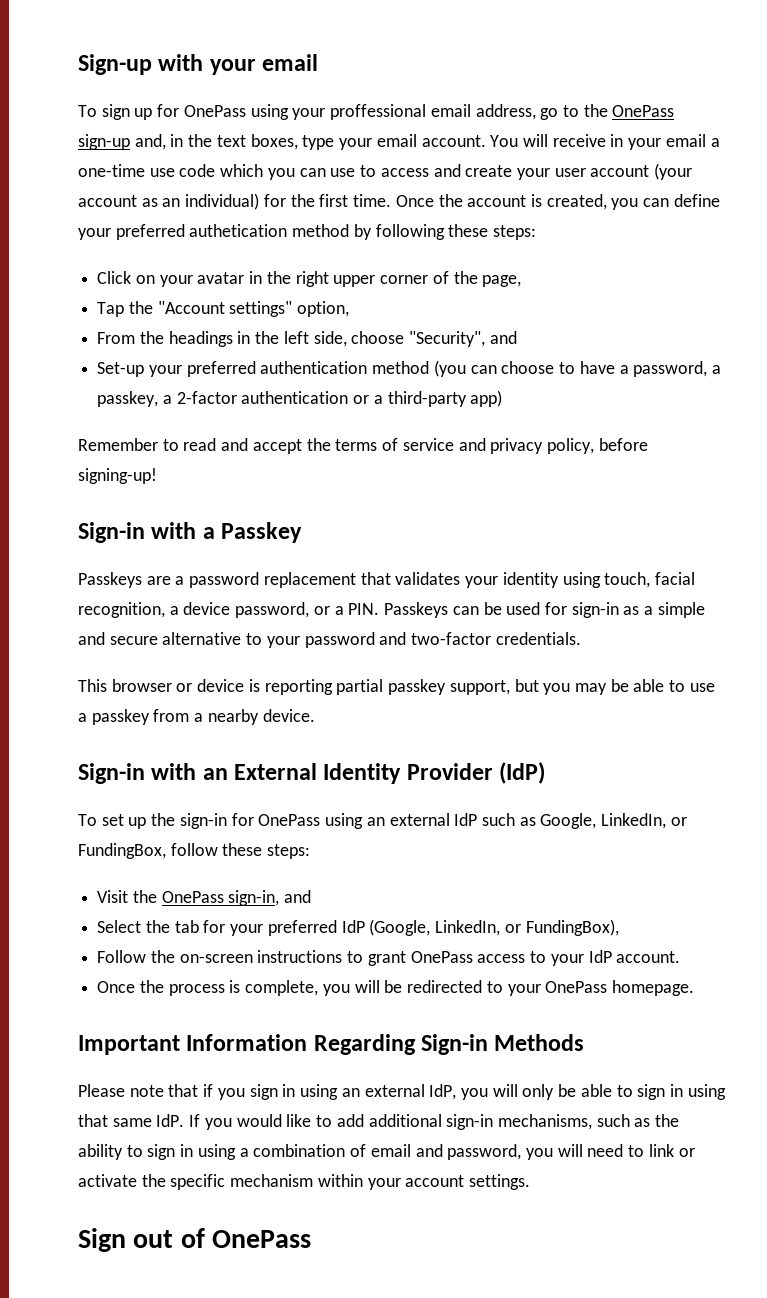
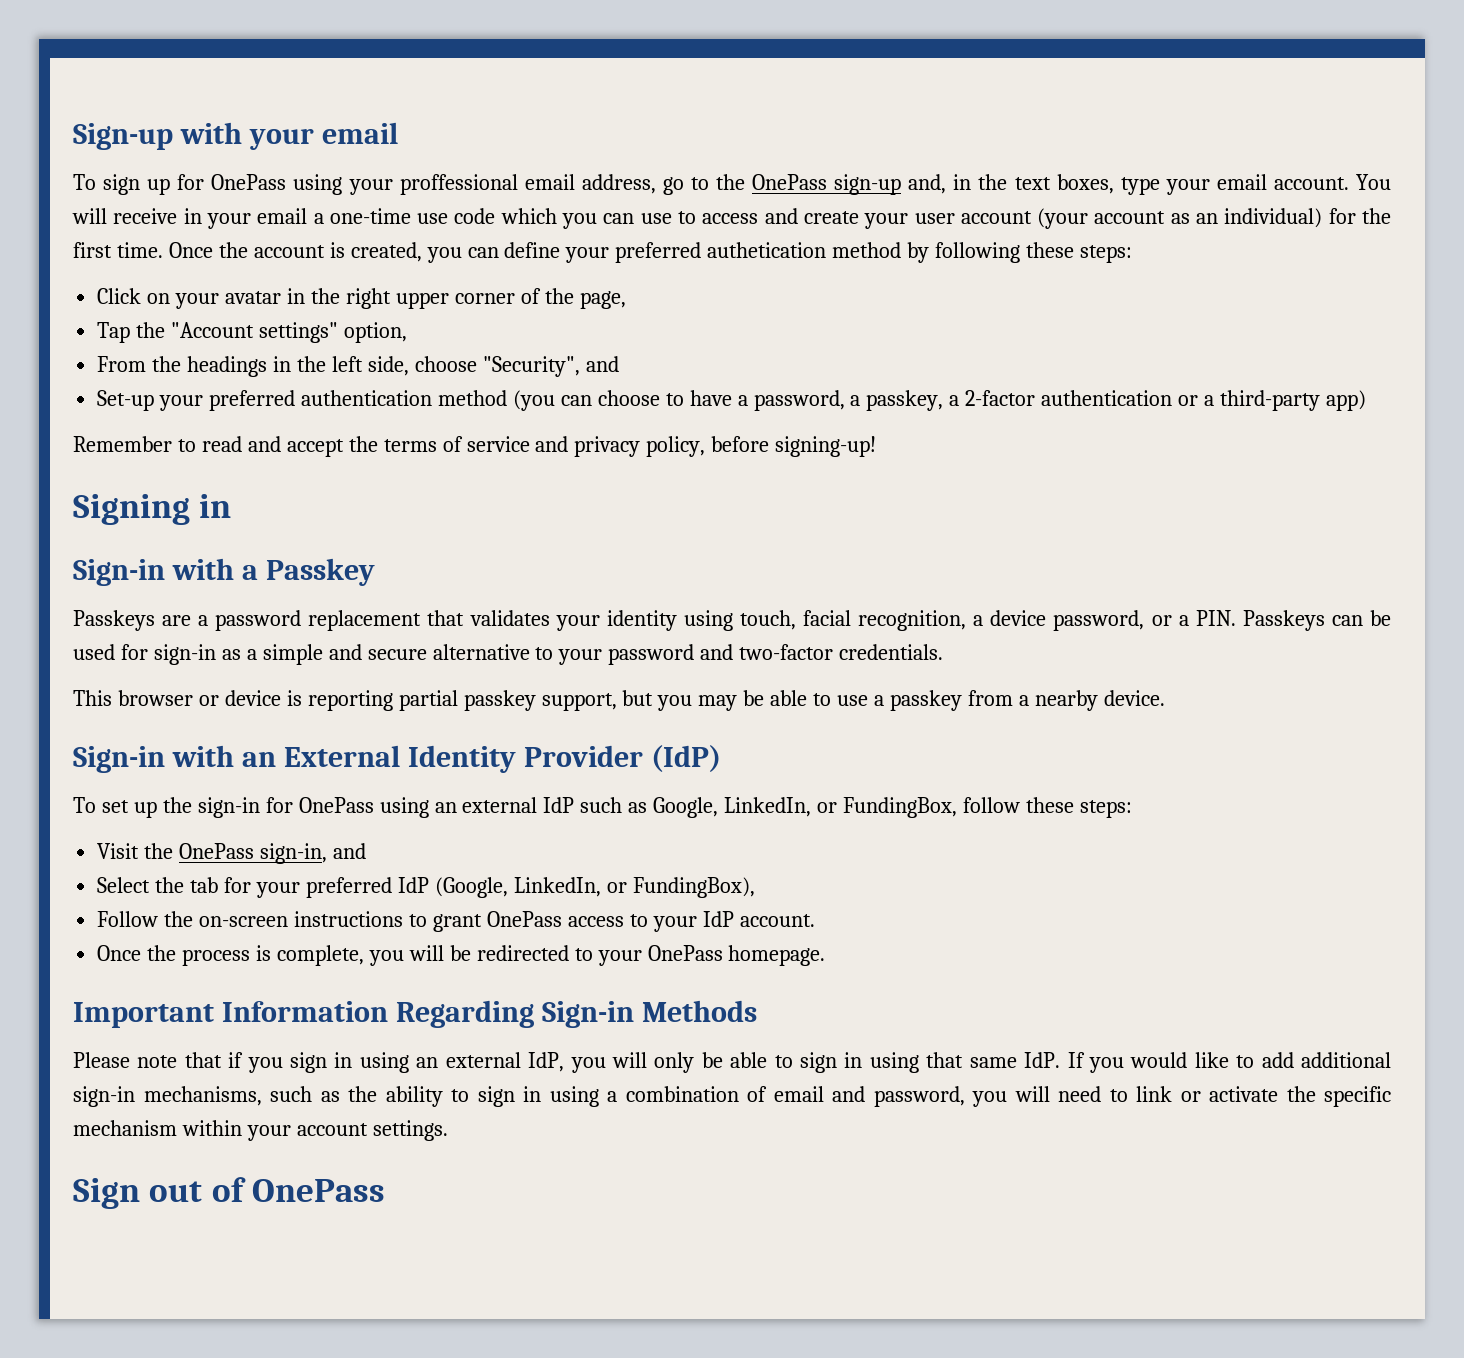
+ Signing in

